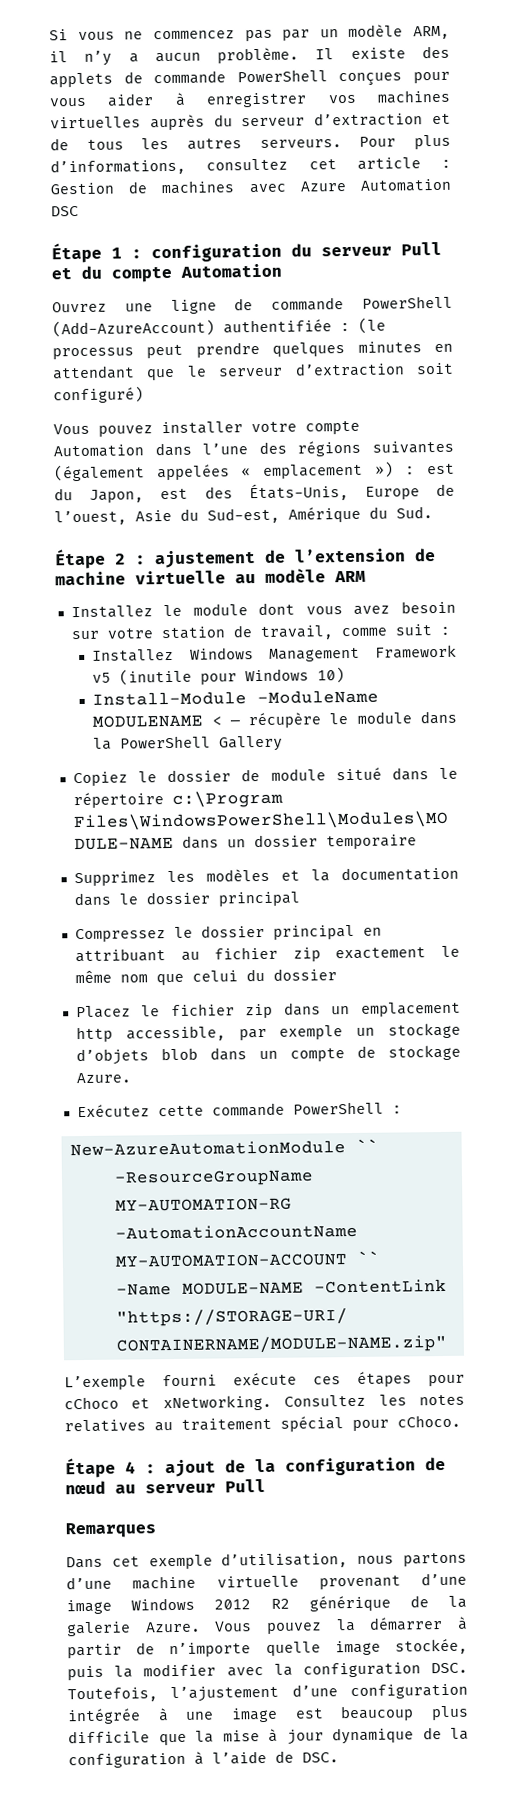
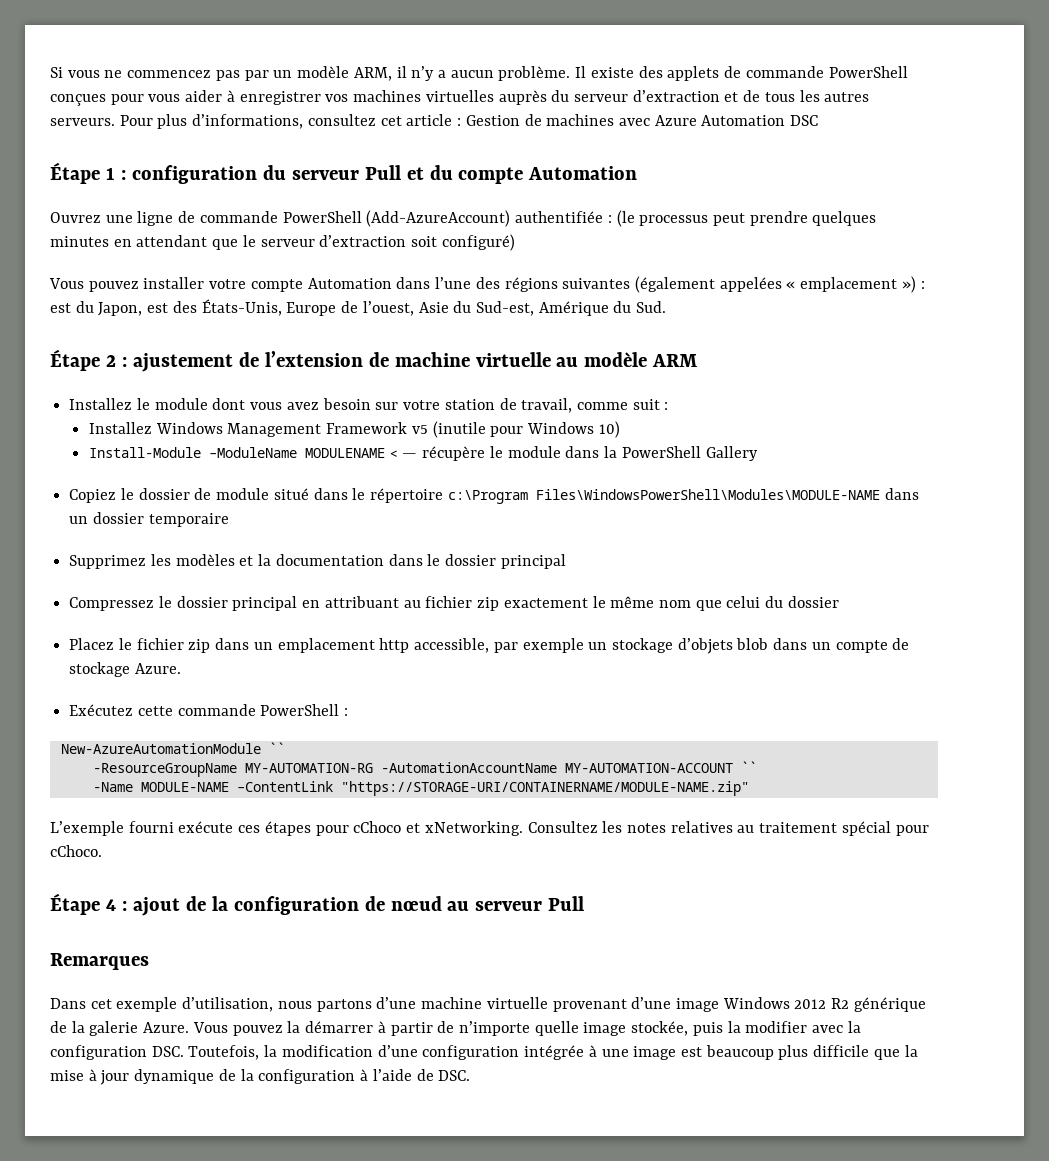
- Vous pouvez la démarrer à partir de n’importe quelle image stockée, puis la modifier avec la configuration DSC. Toutefois, l’ajustement d’une configuration intégrée à une image est beaucoup plus difficile que la mise à jour dynamique de la configuration à l’aide de DSC.
+ Vous pouvez la démarrer à partir de n’importe quelle image stockée, puis la modifier avec la configuration DSC. Toutefois, la modification d’une configuration intégrée à une image est beaucoup plus difficile que la mise à jour dynamique de la configuration à l’aide de DSC.

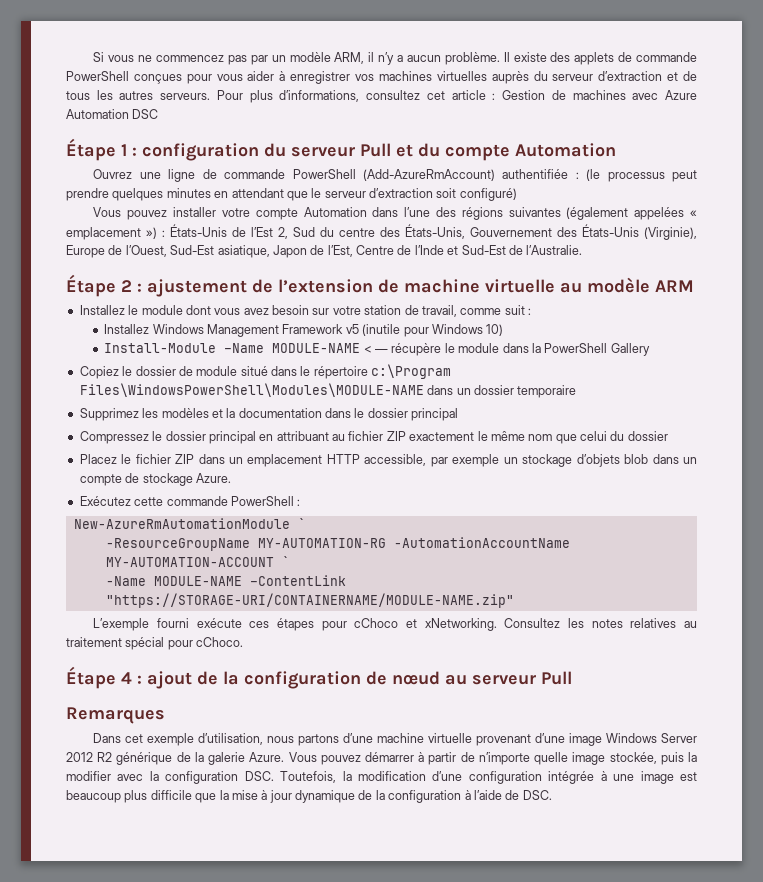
- Ouvrez une ligne de commande PowerShell (Add-AzureAccount) authentifiée : (le processus peut prendre quelques minutes en attendant que le serveur d’extraction soit configuré)
+ Ouvrez une ligne de commande PowerShell (Add-AzureRmAccount) authentifiée : (le processus peut prendre quelques minutes en attendant que le serveur d’extraction soit configuré)
- Vous pouvez installer votre compte Automation dans l’une des régions suivantes (également appelées « emplacement ») : est du Japon, est des États-Unis, Europe de l’ouest, Asie du Sud-est, Amérique du Sud.
+ Vous pouvez installer votre compte Automation dans l’une des régions suivantes (également appelées « emplacement ») : États-Unis de l’Est 2, Sud du centre des États-Unis, Gouvernement des États-Unis (Virginie), Europe de l’Ouest, Sud-Est asiatique, Japon de l’Est, Centre de l’Inde et Sud-Est de l’Australie.
- Install-Module –ModuleName MODULENAME < — récupère le module dans la PowerShell Gallery
+ Install-Module –Name MODULE-NAME < — récupère le module dans la PowerShell Gallery
- Compressez le dossier principal en attribuant au fichier zip exactement le même nom que celui du dossier
+ Compressez le dossier principal en attribuant au fichier ZIP exactement le même nom que celui du dossier
- Placez le fichier zip dans un emplacement http accessible, par exemple un stockage d’objets blob dans un compte de stockage Azure.
+ Placez le fichier ZIP dans un emplacement HTTP accessible, par exemple un stockage d’objets blob dans un compte de stockage Azure.
- New-AzureAutomationModule ``
+ New-AzureRmAutomationModule `
- -ResourceGroupName MY-AUTOMATION-RG -AutomationAccountName MY-AUTOMATION-ACCOUNT ``
+ -ResourceGroupName MY-AUTOMATION-RG -AutomationAccountName MY-AUTOMATION-ACCOUNT `
- Dans cet exemple d’utilisation, nous partons d’une machine virtuelle provenant d’une image Windows 2012 R2 générique de la galerie Azure.
+ Dans cet exemple d’utilisation, nous partons d’une machine virtuelle provenant d’une image Windows Server 2012 R2 générique de la galerie Azure.
- Vous pouvez la démarrer à partir de n’importe quelle image stockée, puis la modifier avec la configuration DSC. Toutefois, la modification d’une configuration intégrée à une image est beaucoup plus difficile que la mise à jour dynamique de la configuration à l’aide de DSC.
+ Vous pouvez démarrer à partir de n’importe quelle image stockée, puis la modifier avec la configuration DSC. Toutefois, la modification d’une configuration intégrée à une image est beaucoup plus difficile que la mise à jour dynamique de la configuration à l’aide de DSC.

